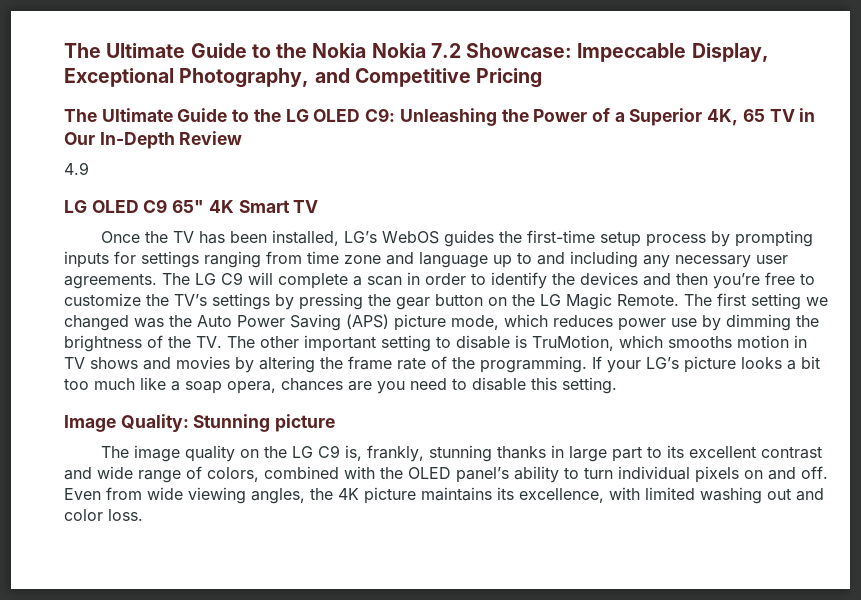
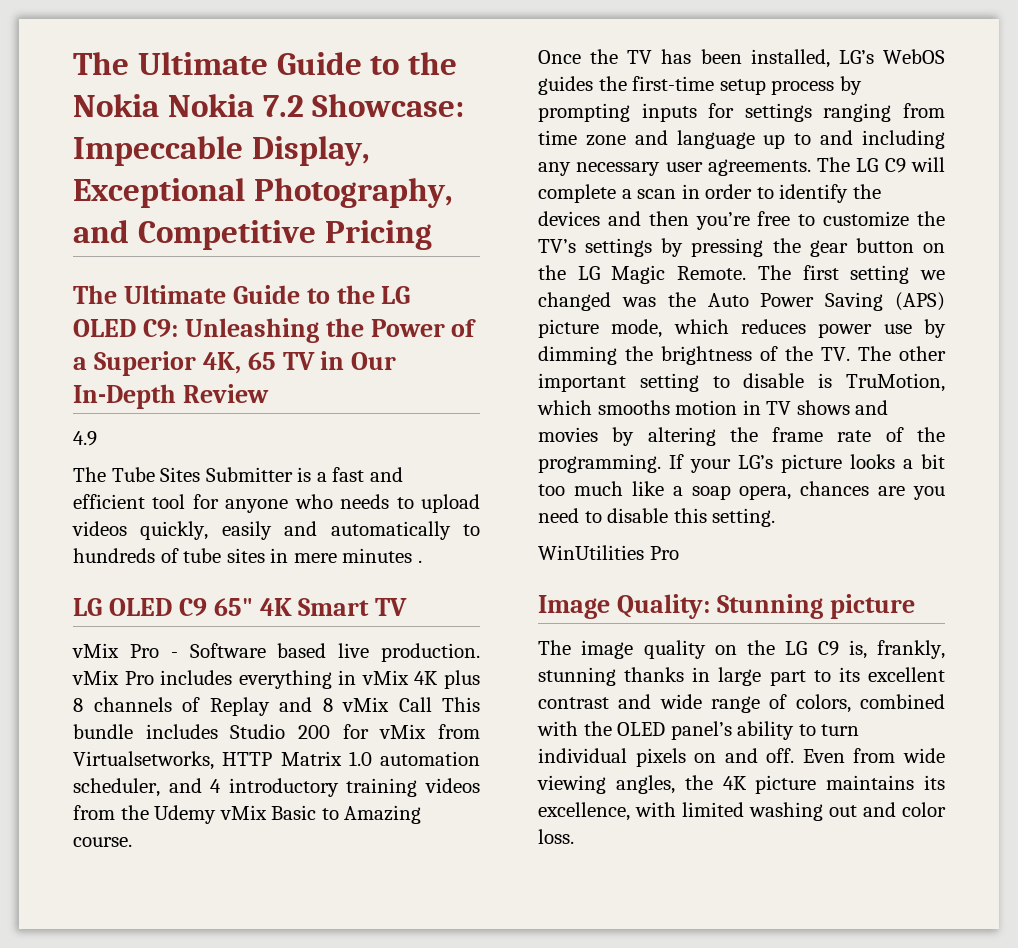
+ The Tube Sites Submitter is a fast and efficient tool for anyone who needs to upload videos quickly, easily and automatically to hundreds of tube sites in mere minutes .
+ vMix Pro - Software based live production. vMix Pro includes everything in vMix 4K plus 8 channels of Replay and 8 vMix Call This bundle includes Studio 200 for vMix from Virtualsetworks, HTTP Matrix 1.0 automation scheduler, and 4 introductory training videos from the Udemy vMix Basic to Amazing course.
+ WinUtilities Pro

